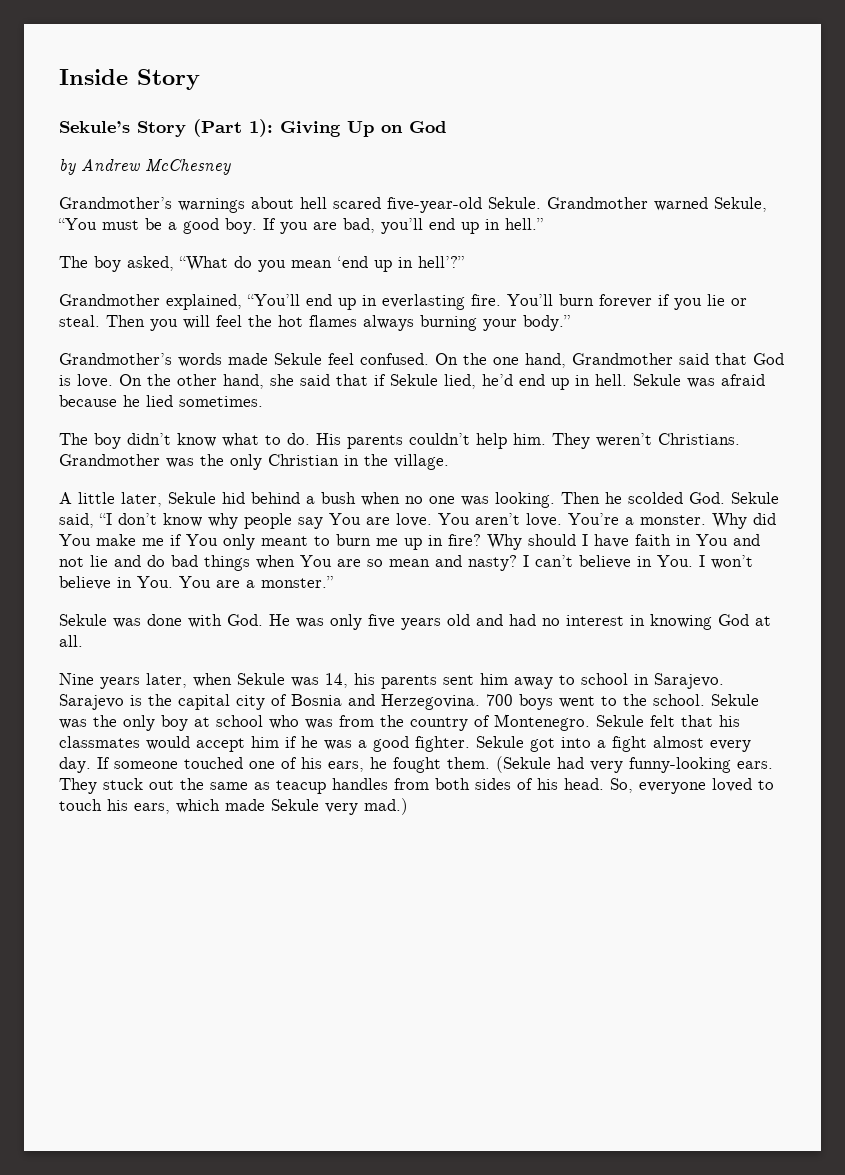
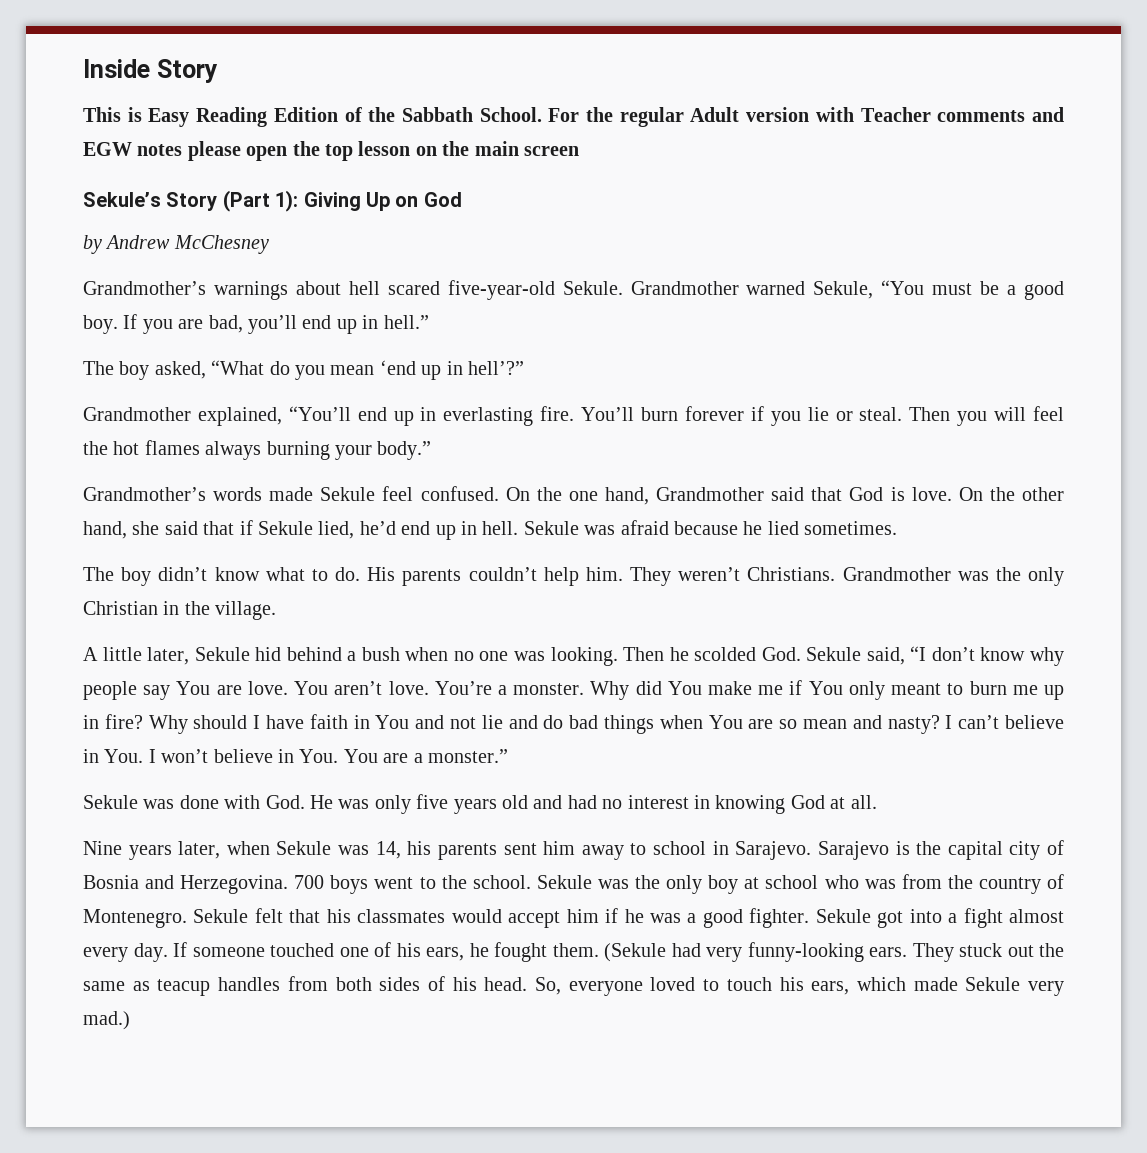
+ This is Easy Reading Edition of the Sabbath School. For the regular Adult version with Teacher comments and EGW notes please open the top lesson on the main screen

